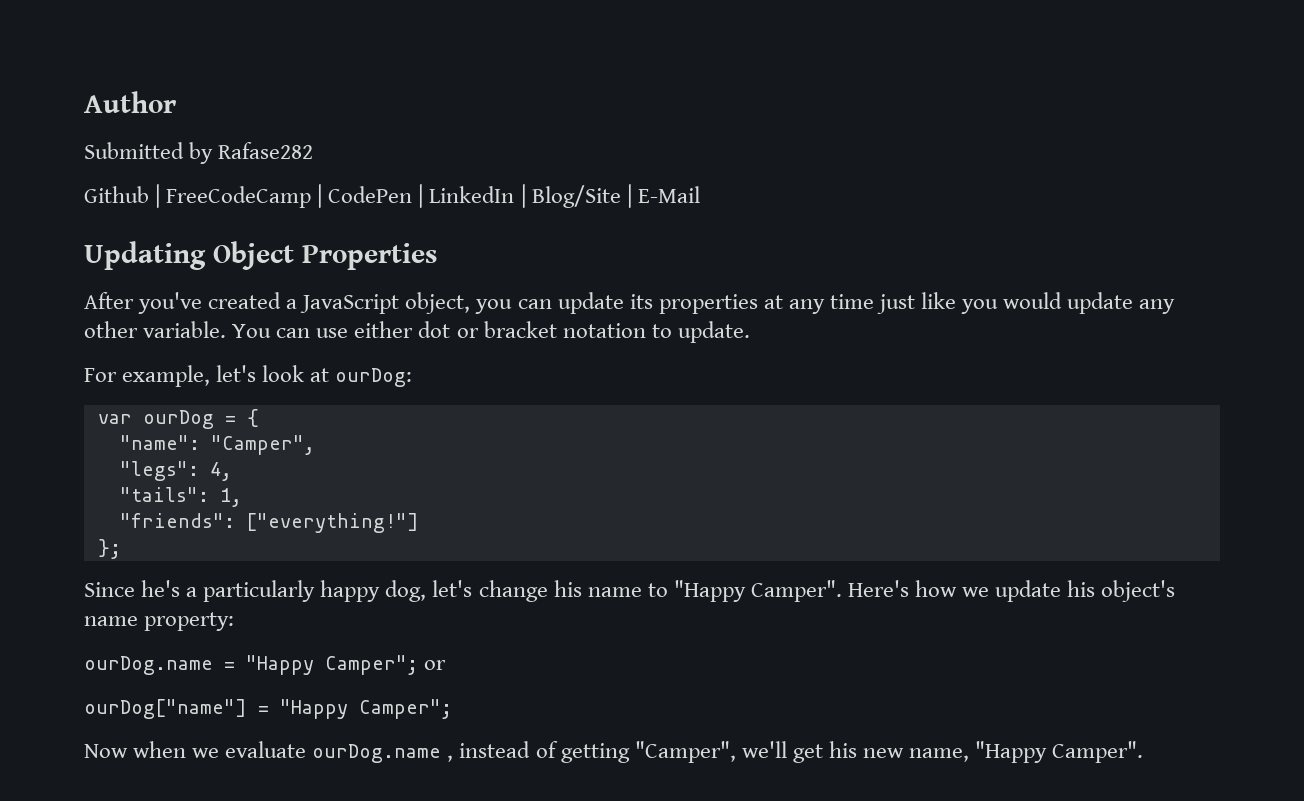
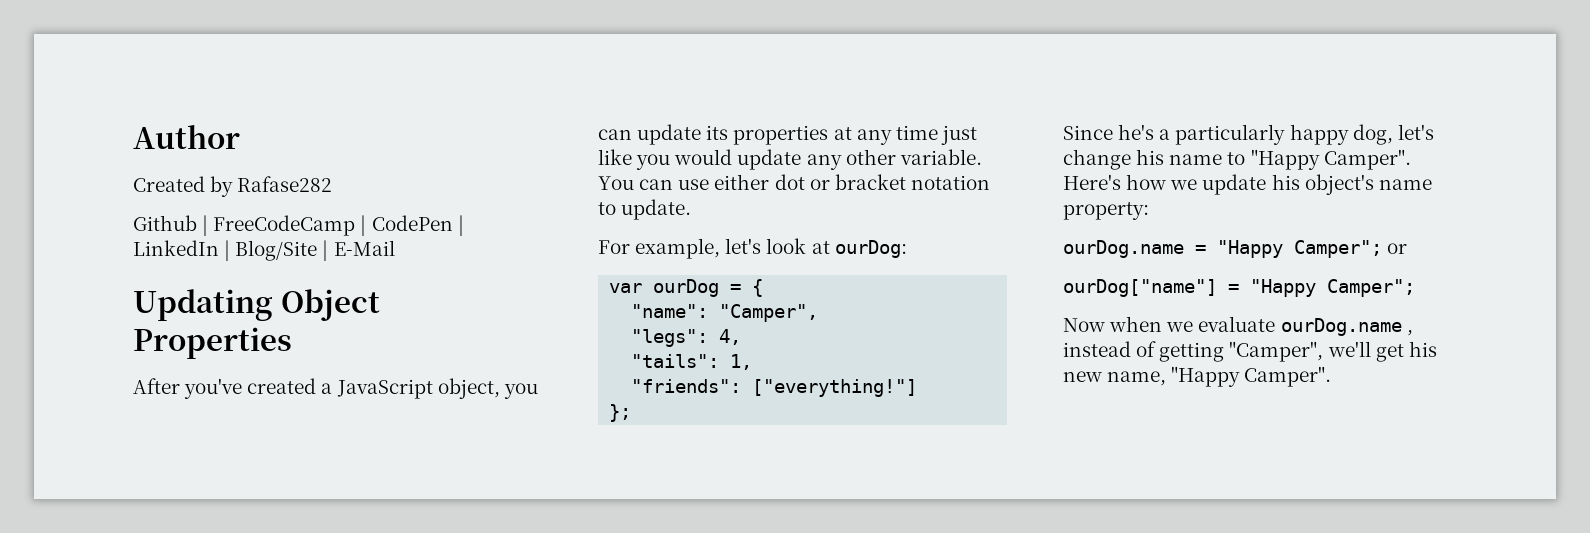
- Submitted by Rafase282
+ Created by Rafase282

